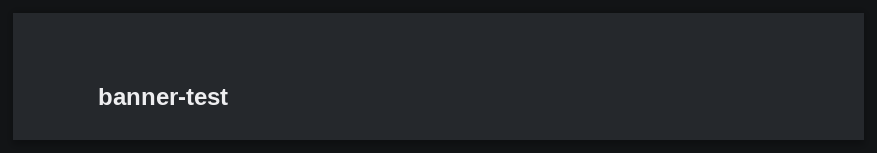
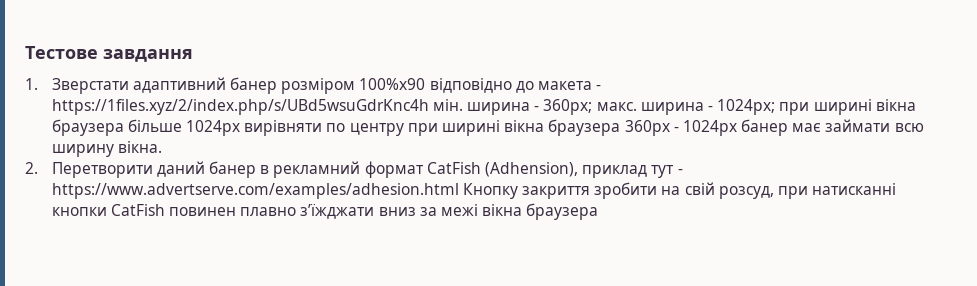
- banner-test
+ Тестове завдання
+ 1. Зверстати адаптивний банер розміром 100%х90 відповідно до макета - https://1files.xyz/2/index.php/s/UBd5wsuGdrKnc4h мін. ширина - 360px; макс. ширина - 1024px; при ширині вікна браузера більше 1024px вирівняти по центру при ширині вікна браузера 360px - 1024px банер має займати всю ширину вікна.
+ 2. Перетворити даний банер в рекламний формат CatFish (Adhension), приклад тут - https://www.advertserve.com/examples/adhesion.html Кнопку закриття зробити на свій розсуд, при натисканні кнопки CatFish повинен плавно з’їжджати вниз за межі вікна браузера

